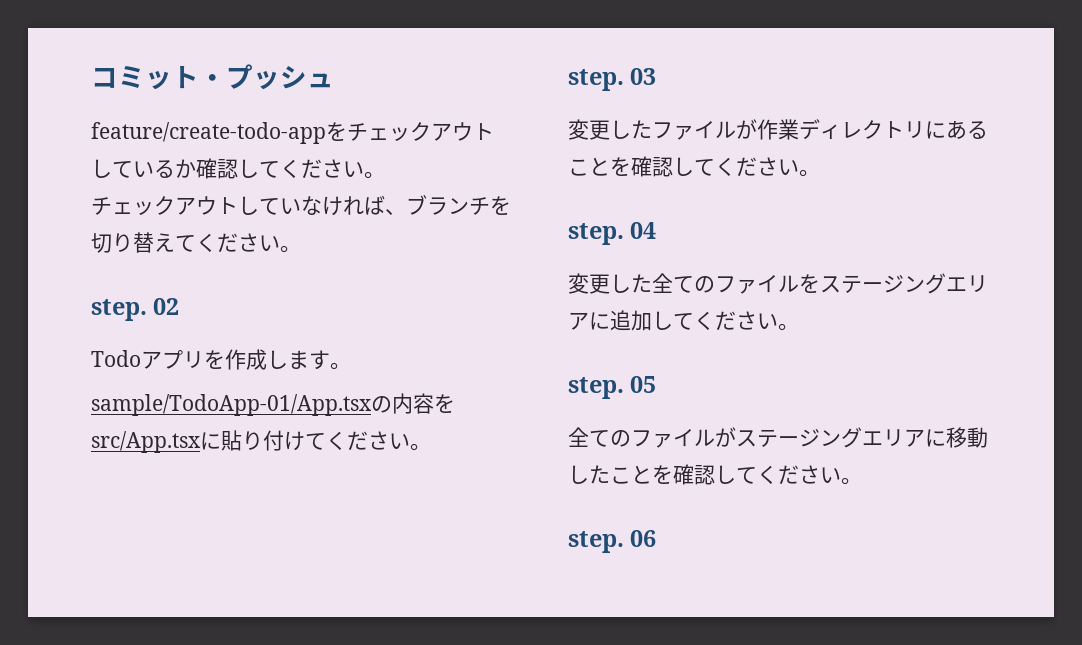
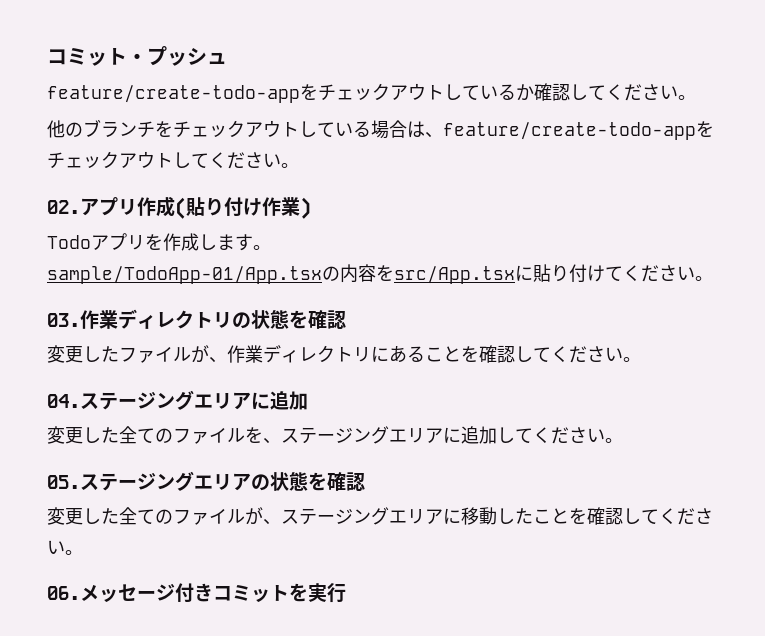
- チェックアウトしていなければ、ブランチを切り替えてください。
- step. 02
+ 他のブランチをチェックアウトしている場合は、feature/create-todo-appをチェックアウトしてください。
+ 02.アプリ作成(貼り付け作業)
- step. 03
+ 03.作業ディレクトリの状態を確認
- 変更したファイルが作業ディレクトリにあることを確認してください。
+ 変更したファイルが、作業ディレクトリにあることを確認してください。
- step. 04
+ 04.ステージングエリアに追加
- 変更した全てのファイルをステージングエリアに追加してください。
+ 変更した全てのファイルを、ステージングエリアに追加してください。
- step. 05
- 全てのファイルがステージングエリアに移動したことを確認してください。
+ 05.ステージングエリアの状態を確認
+ 変更した全てのファイルが、ステージングエリアに移動したことを確認してください。
- step. 06
+ 06.メッセージ付きコミットを実行

